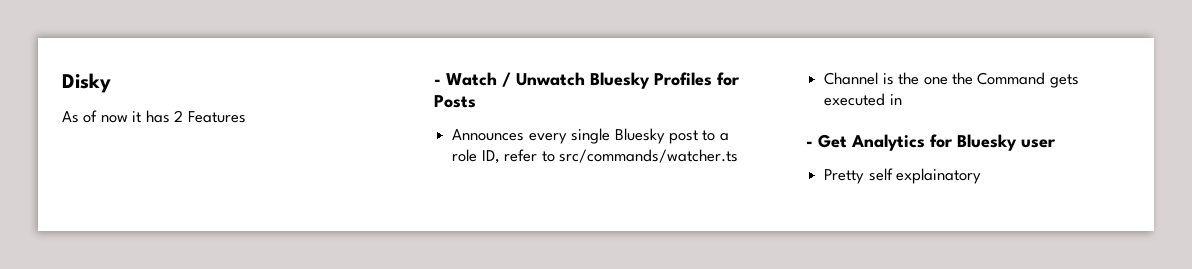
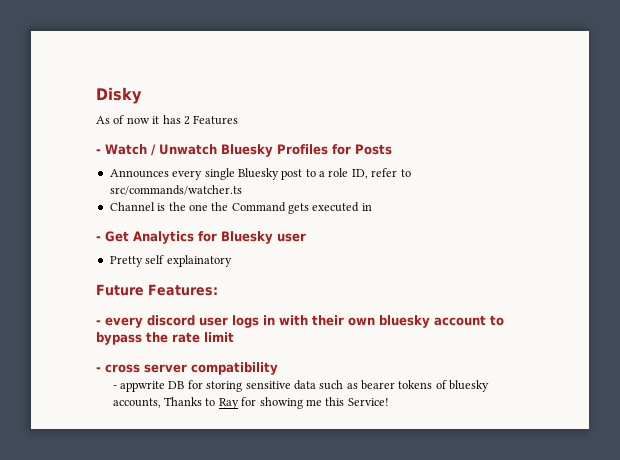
+ Future Features:
+ - every discord user logs in with their own bluesky account to bypass the rate limit
+ - cross server compatibility
+ - appwrite DB for storing sensitive data such as bearer tokens of bluesky accounts, Thanks to Ray for showing me this Service!

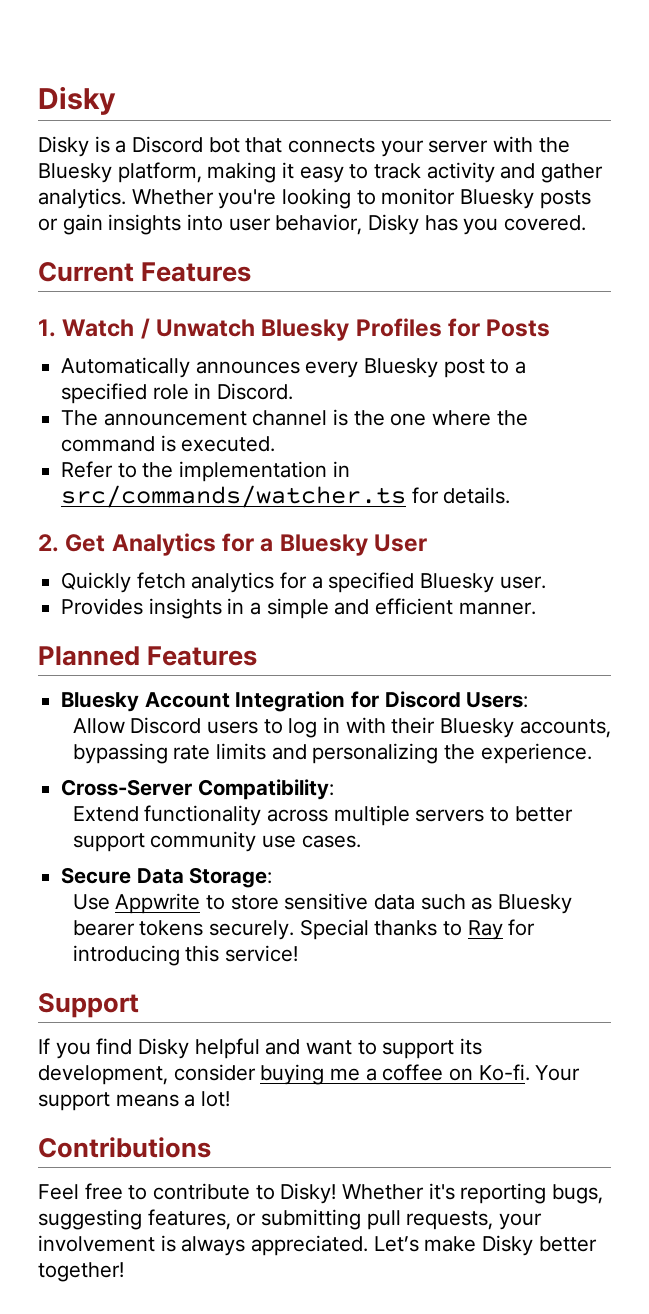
- As of now it has 2 Features
- - Watch / Unwatch Bluesky Profiles for Posts
+ Disky is a Discord bot that connects your server with the Bluesky platform, making it easy to track activity and gather analytics. Whether you're looking to monitor Bluesky posts or gain insights into user behavior, Disky has you covered.
+ Current Features
+ 1. Watch / Unwatch Bluesky Profiles for Posts
- Announces every single Bluesky post to a role ID, refer to src/commands/watcher.ts
- Channel is the one the Command gets executed in
- - Get Analytics for Bluesky user
- Pretty self explainatory
- Future Features:
- - every discord user logs in with their own bluesky account to bypass the rate limit
- - cross server compatibility
- - appwrite DB for storing sensitive data such as bearer tokens of bluesky accounts, Thanks to Ray for showing me this Service!
+ Automatically announces every Bluesky post to a specified role in Discord.
+ The announcement channel is the one where the command is executed.
+ Refer to the implementation in src/commands/watcher.ts for details.
+ 2. Get Analytics for a Bluesky User
+ Quickly fetch analytics for a specified Bluesky user.
+ Provides insights in a simple and efficient manner.
+ Planned Features
+ Bluesky Account Integration for Discord Users:
+ Allow Discord users to log in with their Bluesky accounts, bypassing rate limits and personalizing the experience.
+ Cross-Server Compatibility:
+ Extend functionality across multiple servers to better support community use cases.
+ Secure Data Storage:
+ Use Appwrite to store sensitive data such as Bluesky bearer tokens securely. Special thanks to Ray for introducing this service!
+ Support
+ If you find Disky helpful and want to support its development, consider buying me a coffee on Ko-fi. Your support means a lot!
+ Contributions
+ Feel free to contribute to Disky! Whether it's reporting bugs, suggesting features, or submitting pull requests, your involvement is always appreciated. Let’s make Disky better together!

